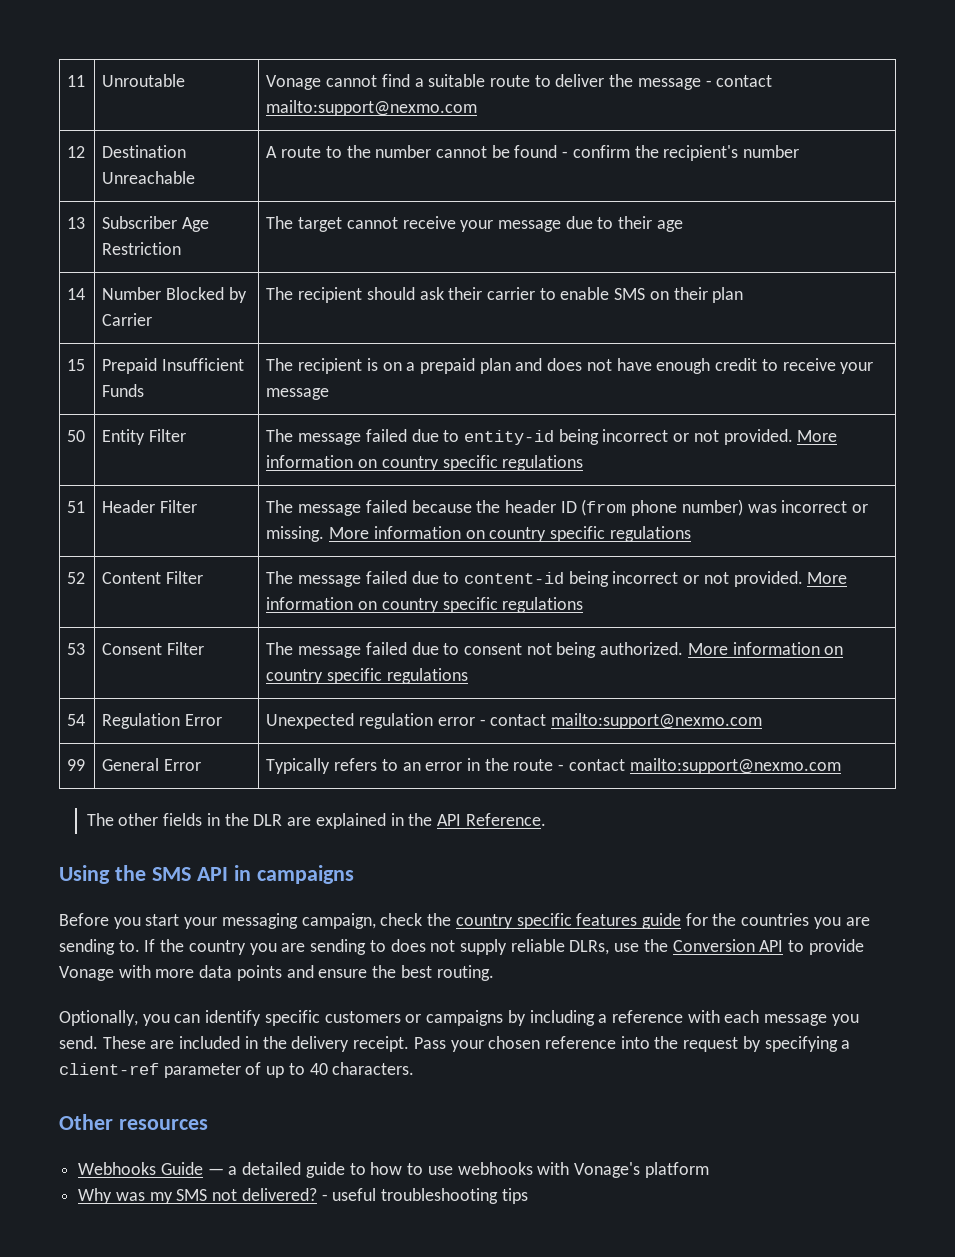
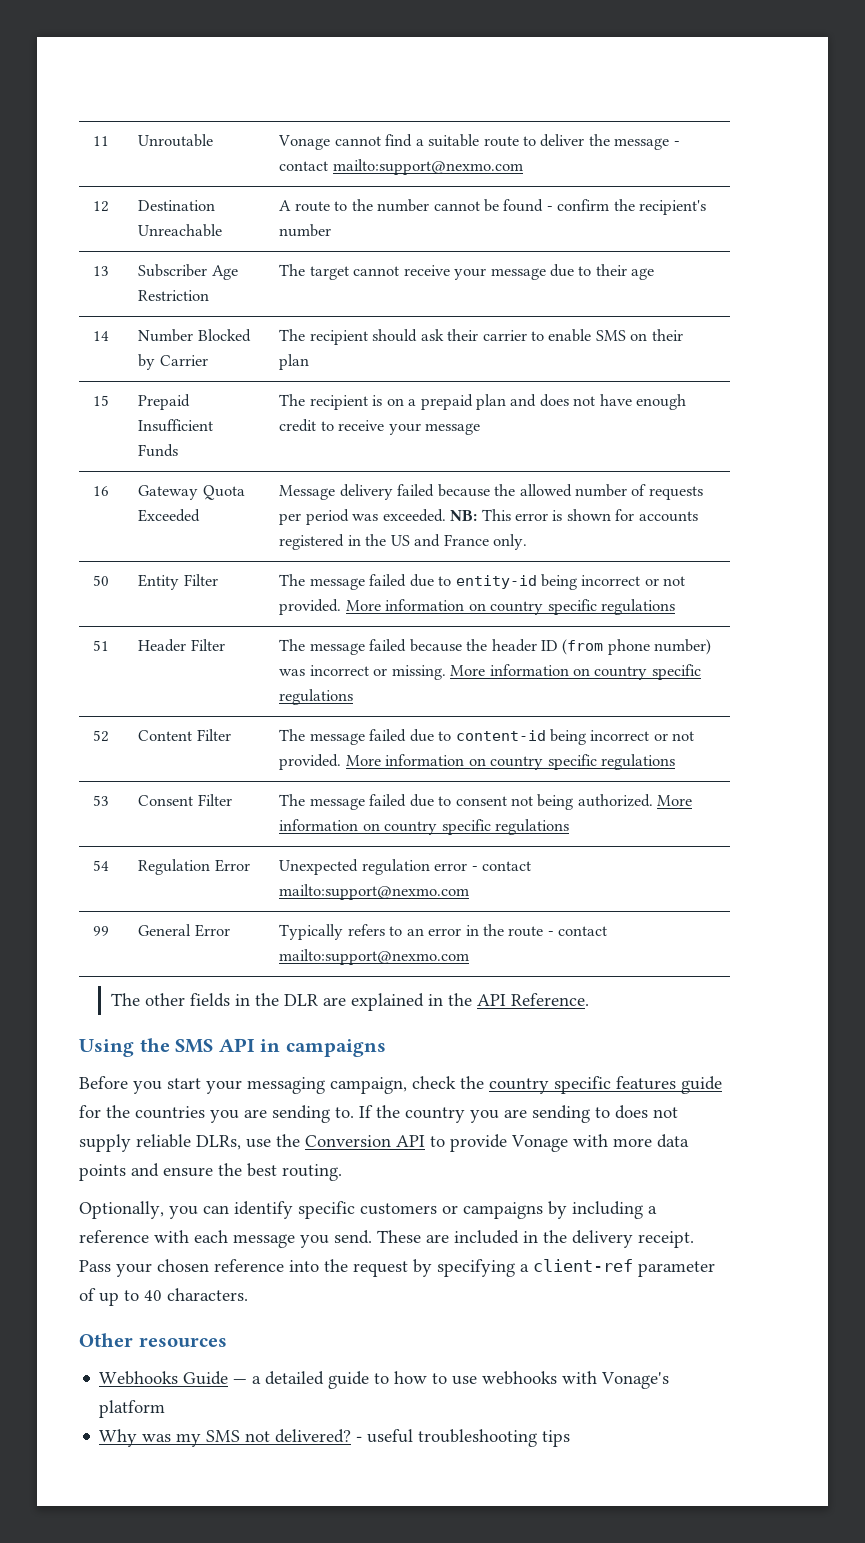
+ 16 | Gateway Quota Exceeded | Message delivery failed because the allowed number of requests per period was exceeded. NB: This error is shown for accounts registered in the US and France only.

